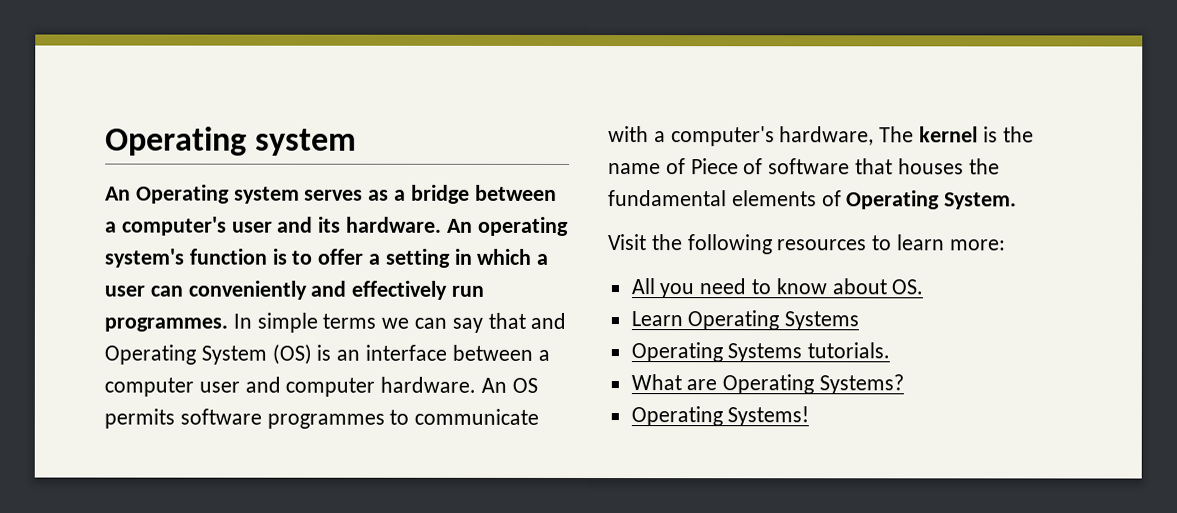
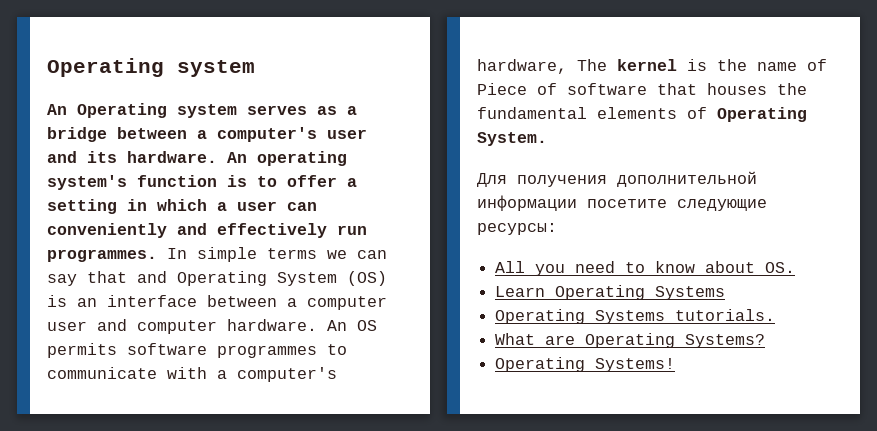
- Visit the following resources to learn more:
+ Для получения дополнительной информации посетите следующие ресурсы:

